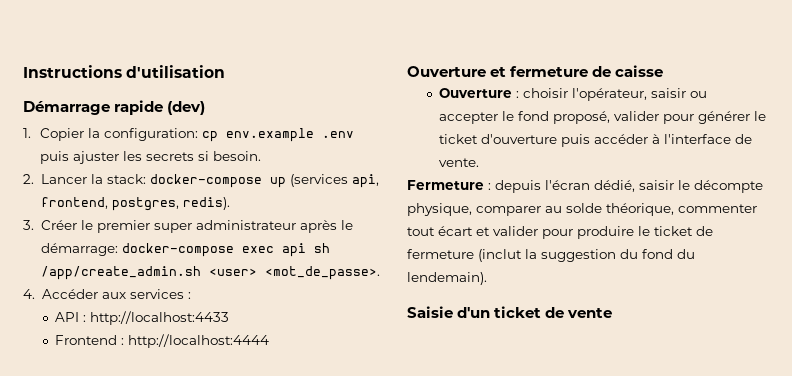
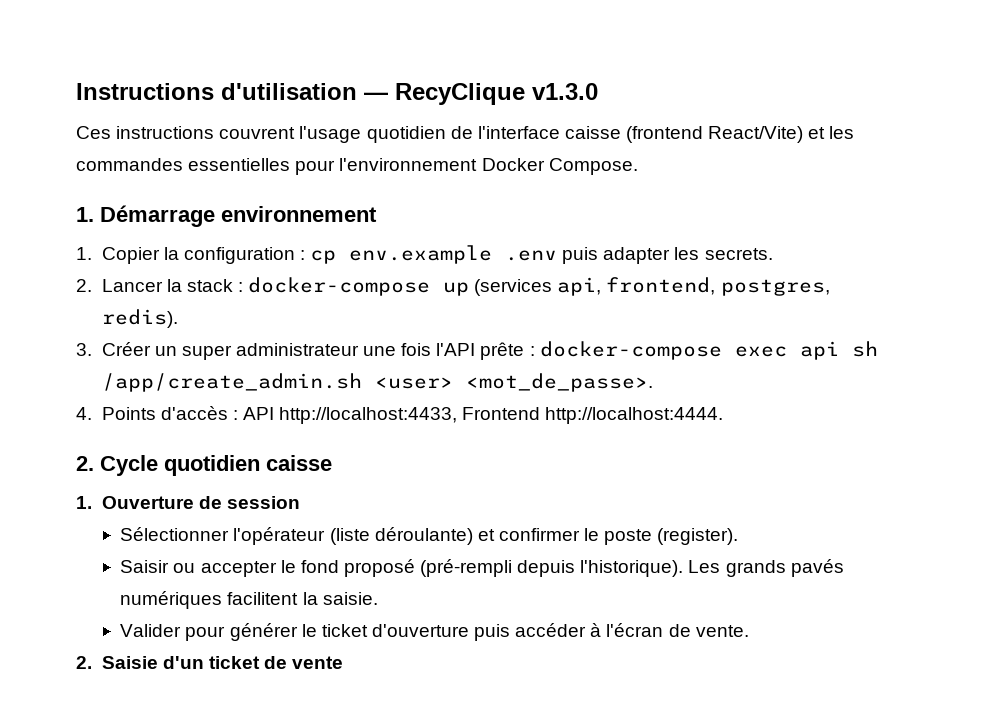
- Instructions d'utilisation
- Démarrage rapide (dev)
+ Instructions d'utilisation — RecyClique v1.3.0
+ Ces instructions couvrent l'usage quotidien de l'interface caisse (frontend React/Vite) et les commandes essentielles pour l'environnement Docker Compose.
+ 1. Démarrage environnement
- 1. Copier la configuration: cp env.example .env puis ajuster les secrets si besoin.
+ 1. Copier la configuration : cp env.example .env puis adapter les secrets.
- 2. Lancer la stack: docker-compose up (services api, frontend, postgres, redis).
+ 2. Lancer la stack : docker-compose up (services api, frontend, postgres, redis).
- 3. Créer le premier super administrateur après le démarrage: docker-compose exec api sh /app/create_admin.sh <user> <mot_de_passe>.
+ 3. Créer un super administrateur une fois l'API prête : docker-compose exec api sh /app/create_admin.sh <user> <mot_de_passe>.
- 4. Accéder aux services :
- API : http://localhost:4433
- Frontend : http://localhost:4444
- Ouverture et fermeture de caisse
- Ouverture : choisir l'opérateur, saisir ou accepter le fond proposé, valider pour générer le ticket d'ouverture puis accéder à l'interface de vente.
+ 4. Points d'accès : API http://localhost:4433, Frontend http://localhost:4444.
+ 2. Cycle quotidien caisse
+ 1. Ouverture de session
+ Sélectionner l'opérateur (liste déroulante) et confirmer le poste (register).
+ Saisir ou accepter le fond proposé (pré-rempli depuis l'historique). Les grands pavés numériques facilitent la saisie.
+ Valider pour générer le ticket d'ouverture puis accéder à l'écran de vente.
- Fermeture : depuis l'écran dédié, saisir le décompte physique, comparer au solde théorique, commenter tout écart et valider pour produire le ticket de fermeture (inclut la suggestion du fond du lendemain).
- Saisie d'un ticket de vente
+ 2. Saisie d'un ticket de vente

